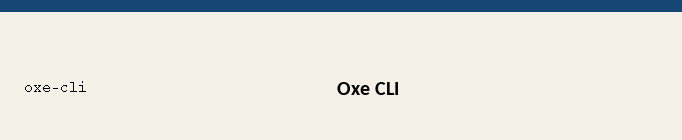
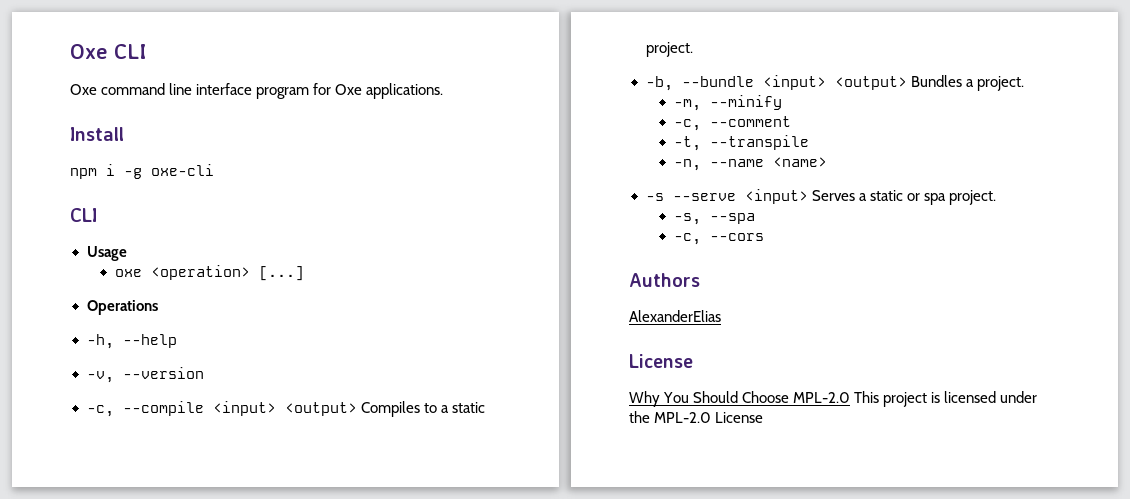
- oxe-cli
  Oxe CLI
+ Oxe command line interface program for Oxe applications.
+ Install
+ npm i -g oxe-cli
+ CLI
+ Usage
+ oxe <operation> [...]
+ Operations
+ -h, --help
+ -v, --version
+ -c, --compile <input> <output> Compiles to a static project.
+ -b, --bundle <input> <output> Bundles a project.
+ -m, --minify
+ -c, --comment
+ -t, --transpile
+ -n, --name <name>
+ -s --serve <input> Serves a static or spa project.
+ -s, --spa
+ -c, --cors
+ Authors
+ AlexanderElias
+ License
+ Why You Should Choose MPL-2.0 This project is licensed under the MPL-2.0 License

